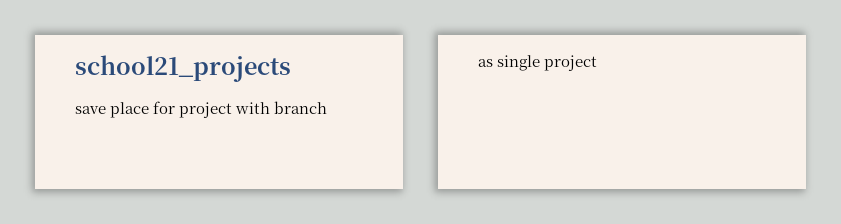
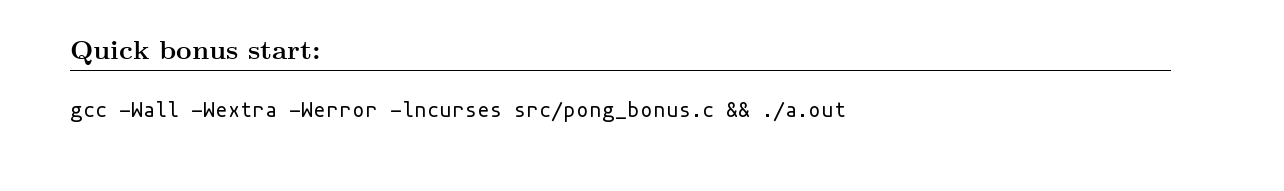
- school21_projects
- save place for project with branch as single project
+ Quick bonus start:
+ gcc -Wall -Wextra -Werror -lncurses src/pong_bonus.c && ./a.out

